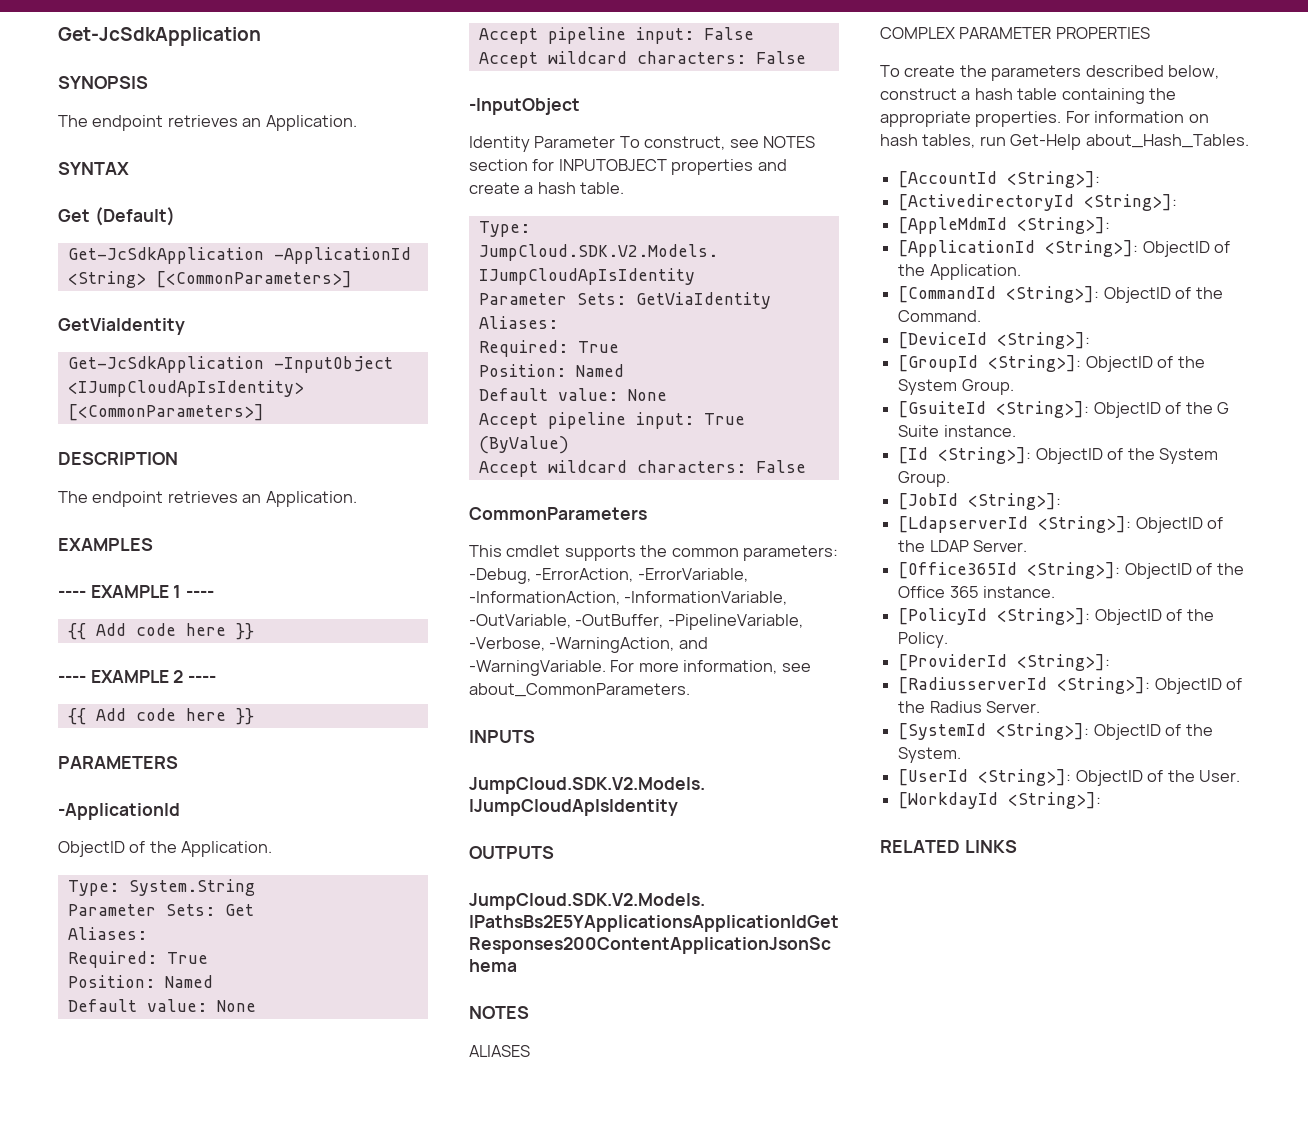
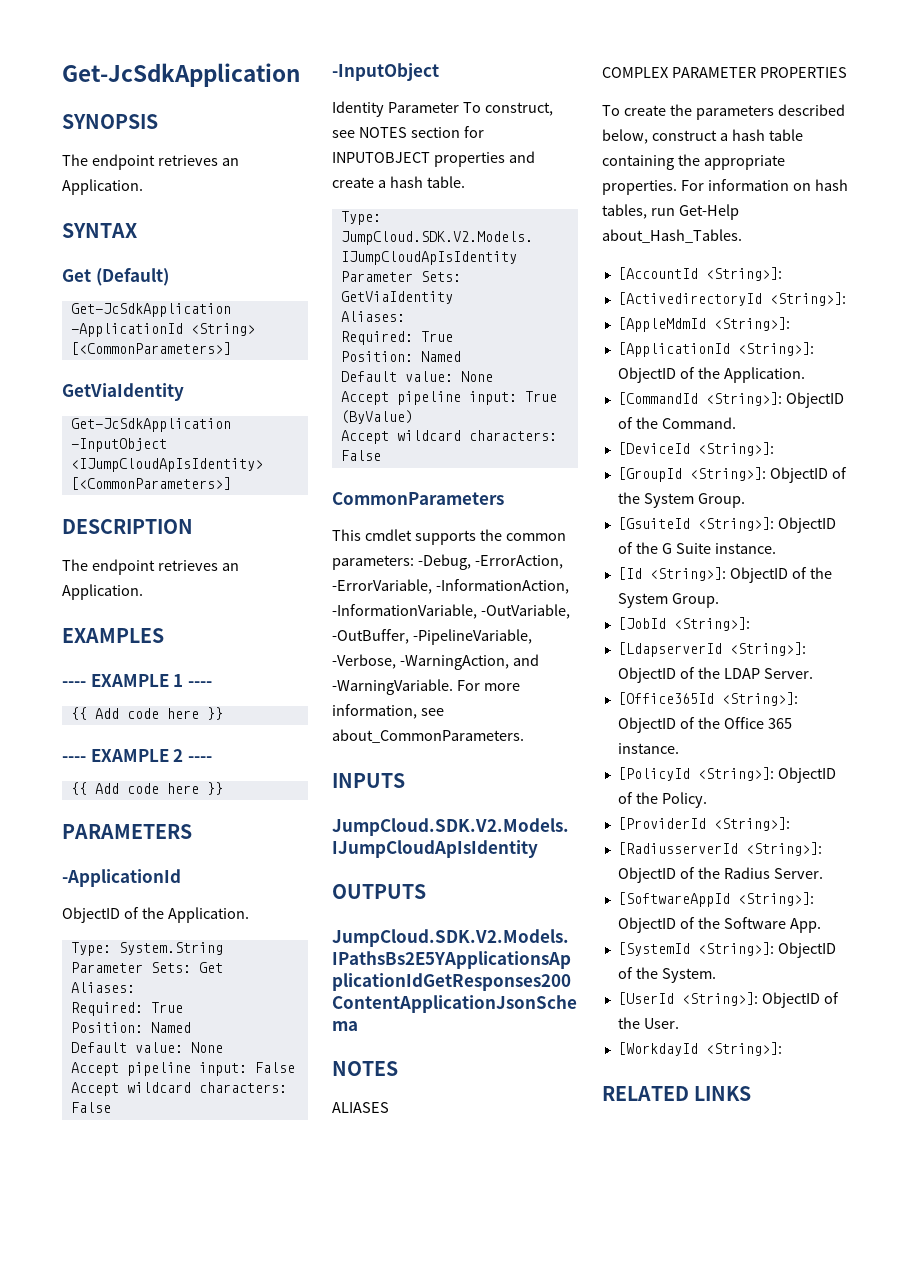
+ [SoftwareAppId <String>]: ObjectID of the Software App.

